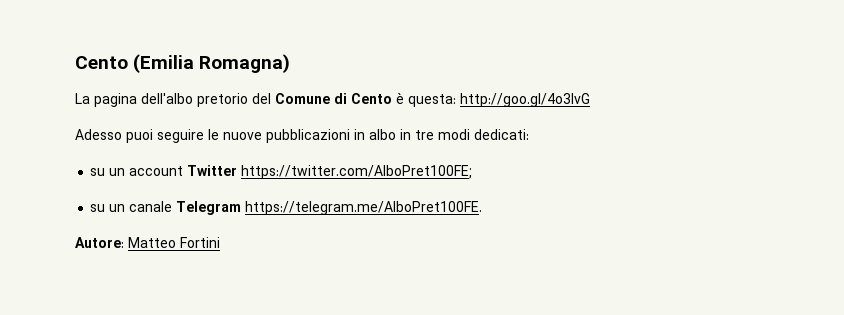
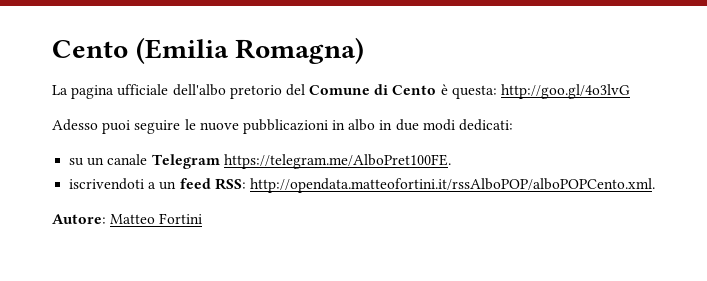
- La pagina dell'albo pretorio del Comune di Cento è questa: http://goo.gl/4o3lvG
+ La pagina ufficiale dell'albo pretorio del Comune di Cento è questa: http://goo.gl/4o3lvG
- Adesso puoi seguire le nuove pubblicazioni in albo in tre modi dedicati:
+ Adesso puoi seguire le nuove pubblicazioni in albo in due modi dedicati:
- su un account Twitter https://twitter.com/AlboPret100FE;
+ iscrivendoti a un feed RSS: http://opendata.matteofortini.it/rssAlboPOP/alboPOPCento.xml.

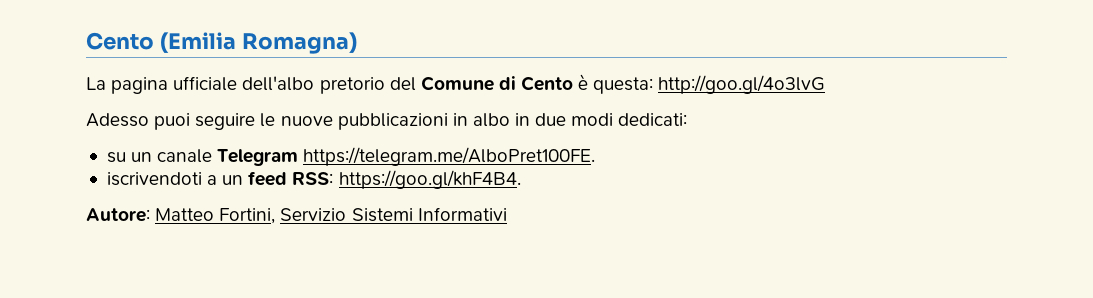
- iscrivendoti a un feed RSS: http://opendata.matteofortini.it/rssAlboPOP/alboPOPCento.xml.
+ iscrivendoti a un feed RSS: https://goo.gl/khF4B4.
- Autore: Matteo Fortini
+ Autore: Matteo Fortini, Servizio Sistemi Informativi

